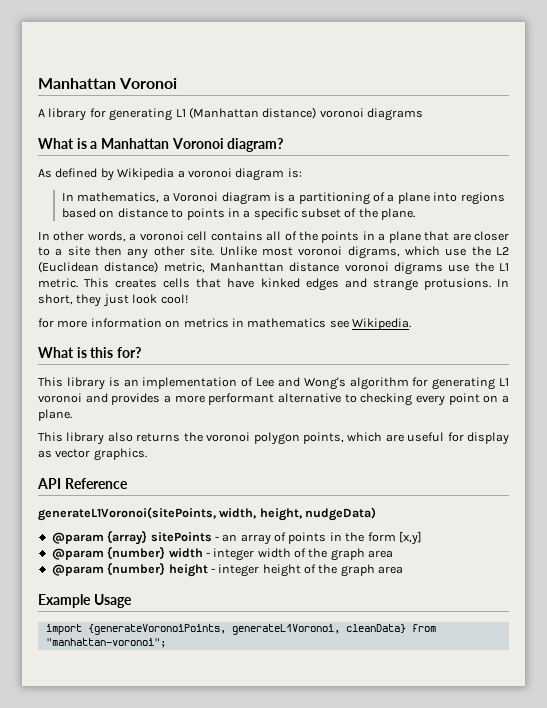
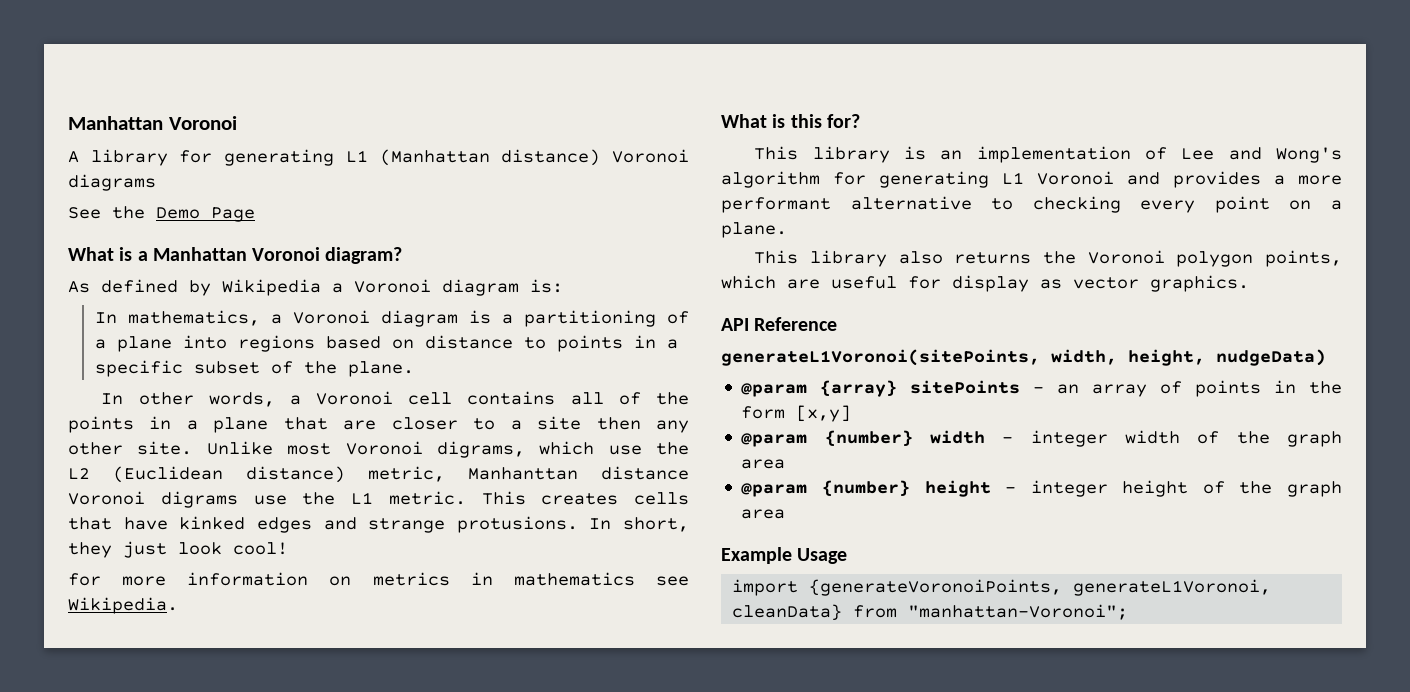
- A library for generating L1 (Manhattan distance) voronoi diagrams
+ A library for generating L1 (Manhattan distance) Voronoi diagrams
+ See the Demo Page
- As defined by Wikipedia a voronoi diagram is:
+ As defined by Wikipedia a Voronoi diagram is:
- In other words, a voronoi cell contains all of the points in a plane that are closer to a site then any other site.
+ In other words, a Voronoi cell contains all of the points in a plane that are closer to a site then any other site.
- Unlike most voronoi digrams, which use the L2 (Euclidean distance) metric, Manhanttan distance voronoi digrams use the L1 metric.
+ Unlike most Voronoi digrams, which use the L2 (Euclidean distance) metric, Manhanttan distance Voronoi digrams use the L1 metric.
- This library is an implementation of Lee and Wong's algorithm for generating L1 voronoi and provides a more performant alternative to checking every point on a plane.
+ This library is an implementation of Lee and Wong's algorithm for generating L1 Voronoi and provides a more performant alternative to checking every point on a plane.
- This library also returns the voronoi polygon points, which are useful for display as vector graphics.
+ This library also returns the Voronoi polygon points, which are useful for display as vector graphics.
- import {generateVoronoiPoints, generateL1Voronoi, cleanData} from "manhattan-voronoi";
+ import {generateVoronoiPoints, generateL1Voronoi, cleanData} from "manhattan-Voronoi";

